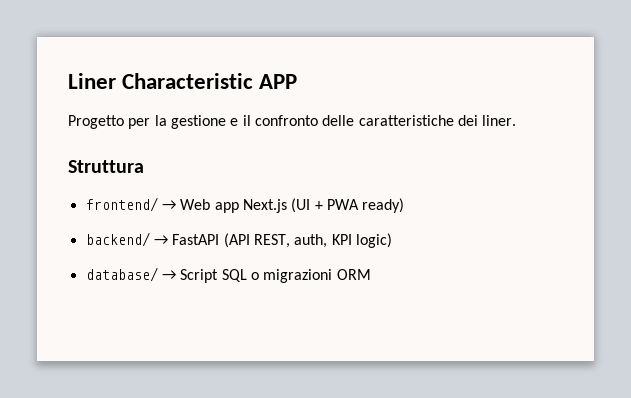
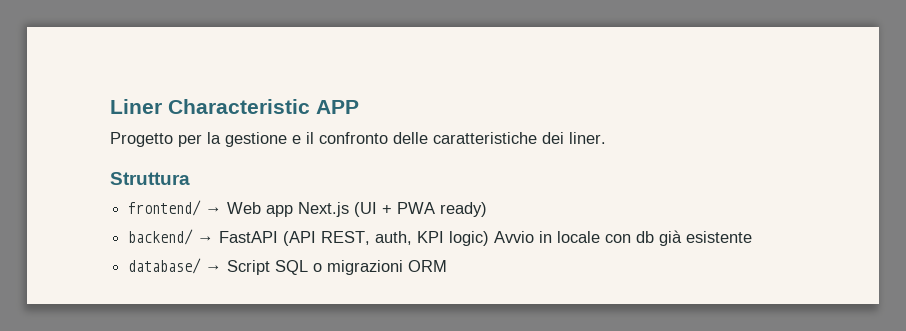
- backend/ → FastAPI (API REST, auth, KPI logic)
+ backend/ → FastAPI (API REST, auth, KPI logic) Avvio in locale con db già esistente

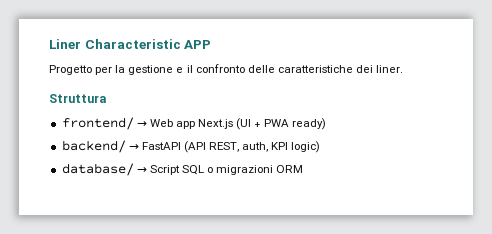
- backend/ → FastAPI (API REST, auth, KPI logic) Avvio in locale con db già esistente
+ backend/ → FastAPI (API REST, auth, KPI logic)

